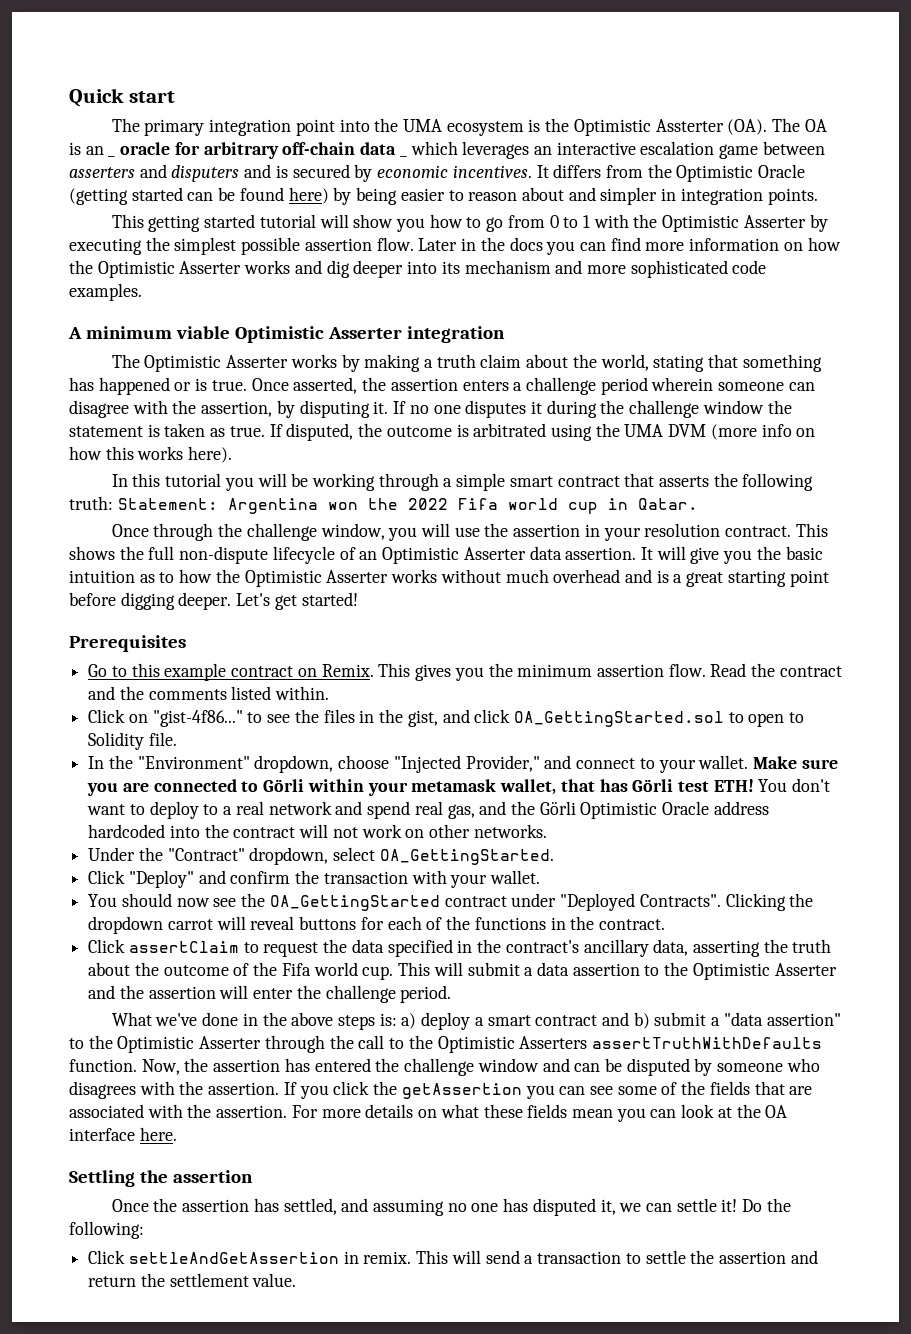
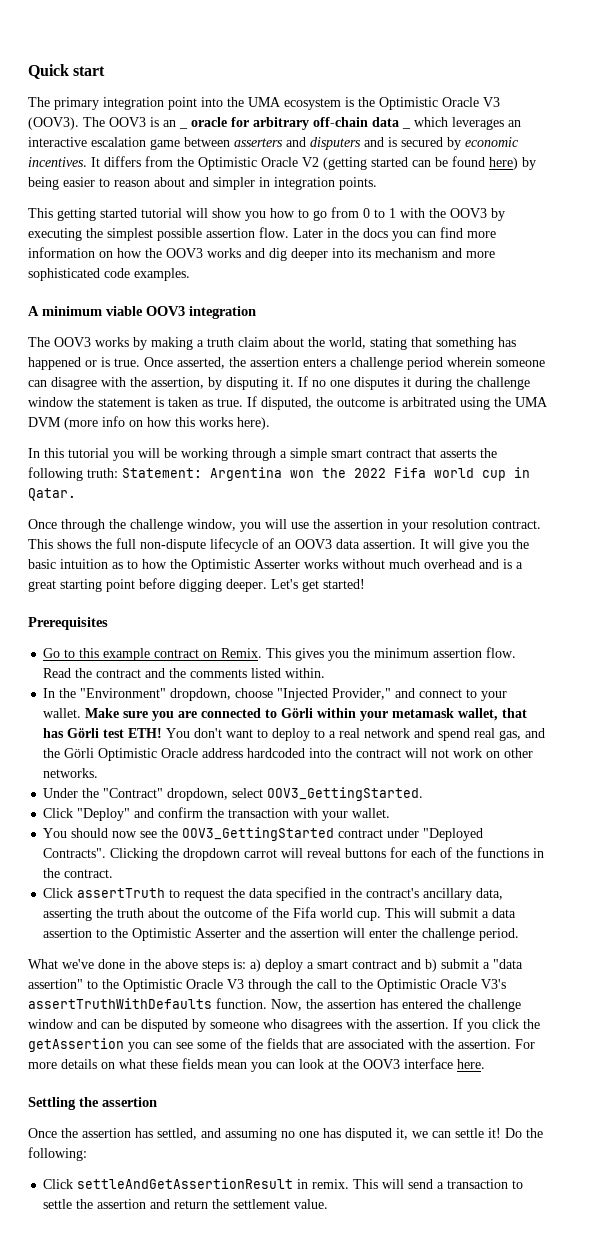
- The primary integration point into the UMA ecosystem is the Optimistic Assterter (OA). The OA is an _ oracle for arbitrary off-chain data _ which leverages an interactive escalation game between asserters and disputers and is secured by economic incentives.
+ The primary integration point into the UMA ecosystem is the Optimistic Oracle V3 (OOV3). The OOV3 is an _ oracle for arbitrary off-chain data _ which leverages an interactive escalation game between asserters and disputers and is secured by economic incentives.
- It differs from the Optimistic Oracle (getting started can be found here) by being easier to reason about and simpler in integration points.
+ It differs from the Optimistic Oracle V2 (getting started can be found here) by being easier to reason about and simpler in integration points.
- This getting started tutorial will show you how to go from 0 to 1 with the Optimistic Asserter by executing the simplest possible assertion flow.
+ This getting started tutorial will show you how to go from 0 to 1 with the OOV3 by executing the simplest possible assertion flow.
- Later in the docs you can find more information on how the Optimistic Asserter works and dig deeper into its mechanism and more sophisticated code examples.
+ Later in the docs you can find more information on how the OOV3 works and dig deeper into its mechanism and more sophisticated code examples.
- A minimum viable Optimistic Asserter integration
+ A minimum viable OOV3 integration
- The Optimistic Asserter works by making a truth claim about the world, stating that something has happened or is true.
+ The OOV3 works by making a truth claim about the world, stating that something has happened or is true.
- This shows the full non-dispute lifecycle of an Optimistic Asserter data assertion.
+ This shows the full non-dispute lifecycle of an OOV3 data assertion.
- Click on "gist-4f86..." to see the files in the gist, and click OA_GettingStarted.sol to open to Solidity file.
- Under the "Contract" dropdown, select OA_GettingStarted.
+ Under the "Contract" dropdown, select OOV3_GettingStarted.
- You should now see the OA_GettingStarted contract under "Deployed Contracts".
+ You should now see the OOV3_GettingStarted contract under "Deployed Contracts".
- Click assertClaim to request the data specified in the contract's ancillary data, asserting the truth about the outcome of the Fifa world cup.
+ Click assertTruth to request the data specified in the contract's ancillary data, asserting the truth about the outcome of the Fifa world cup.
- What we've done in the above steps is: a) deploy a smart contract and b) submit a "data assertion" to the Optimistic Asserter through the call to the Optimistic Asserters assertTruthWithDefaults function.
+ What we've done in the above steps is: a) deploy a smart contract and b) submit a "data assertion" to the Optimistic Oracle V3 through the call to the Optimistic Oracle V3's assertTruthWithDefaults function.
- For more details on what these fields mean you can look at the OA interface here.
+ For more details on what these fields mean you can look at the OOV3 interface here.
- Click settleAndGetAssertion in remix.
+ Click settleAndGetAssertionResult in remix.

